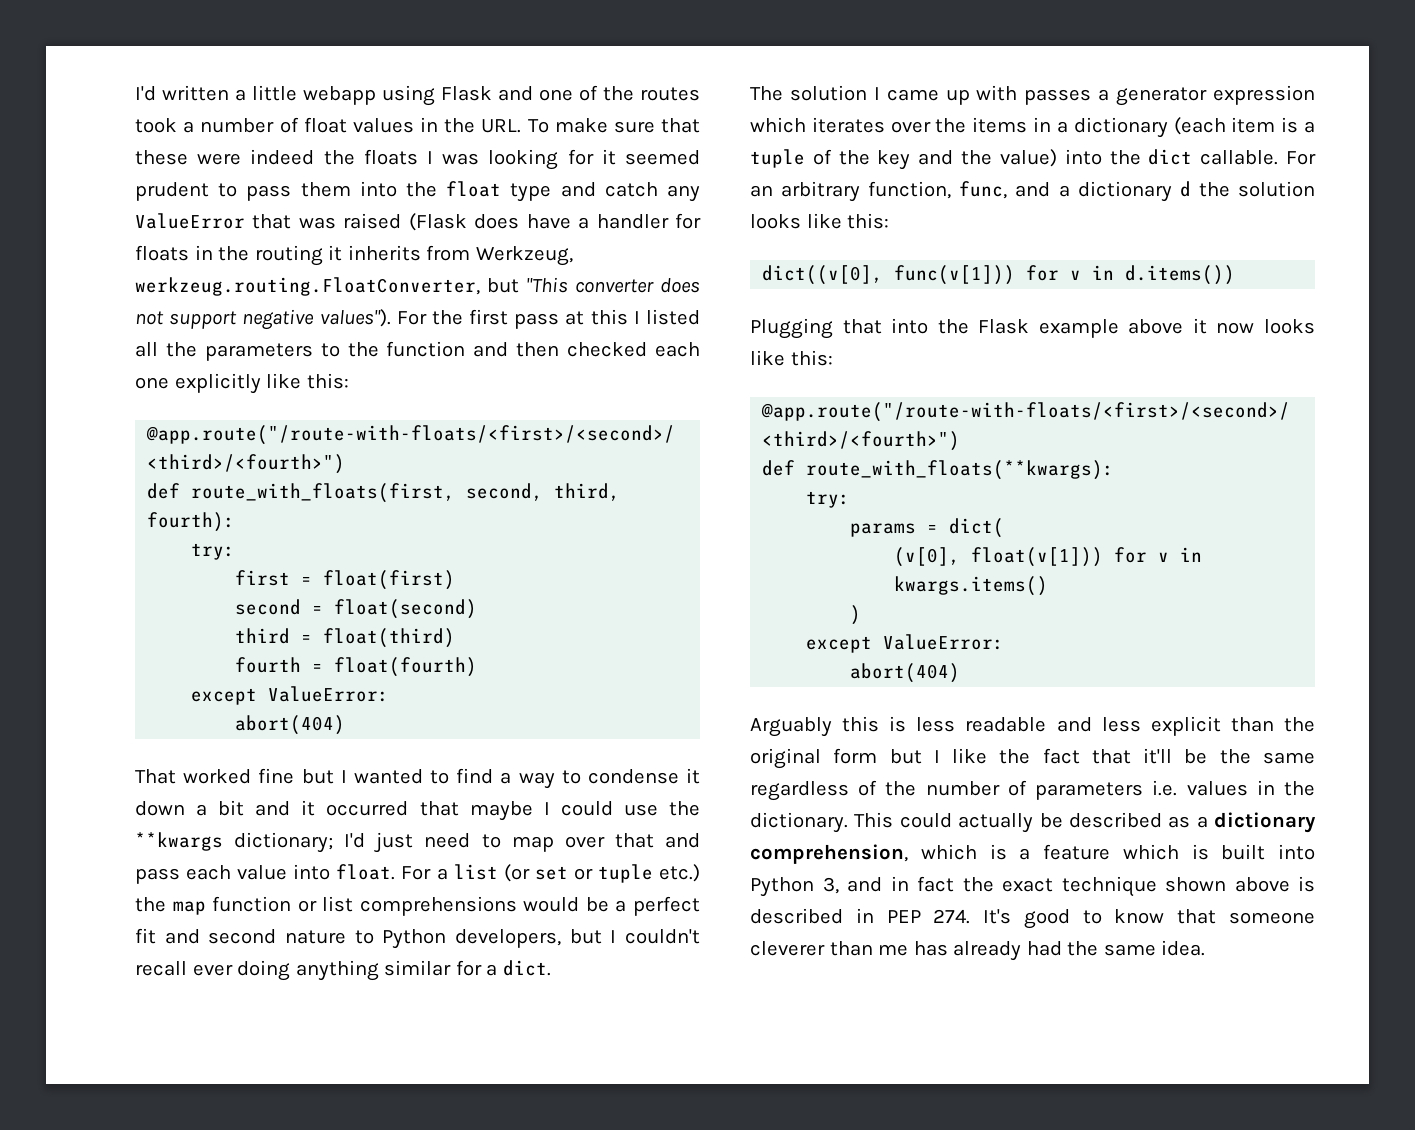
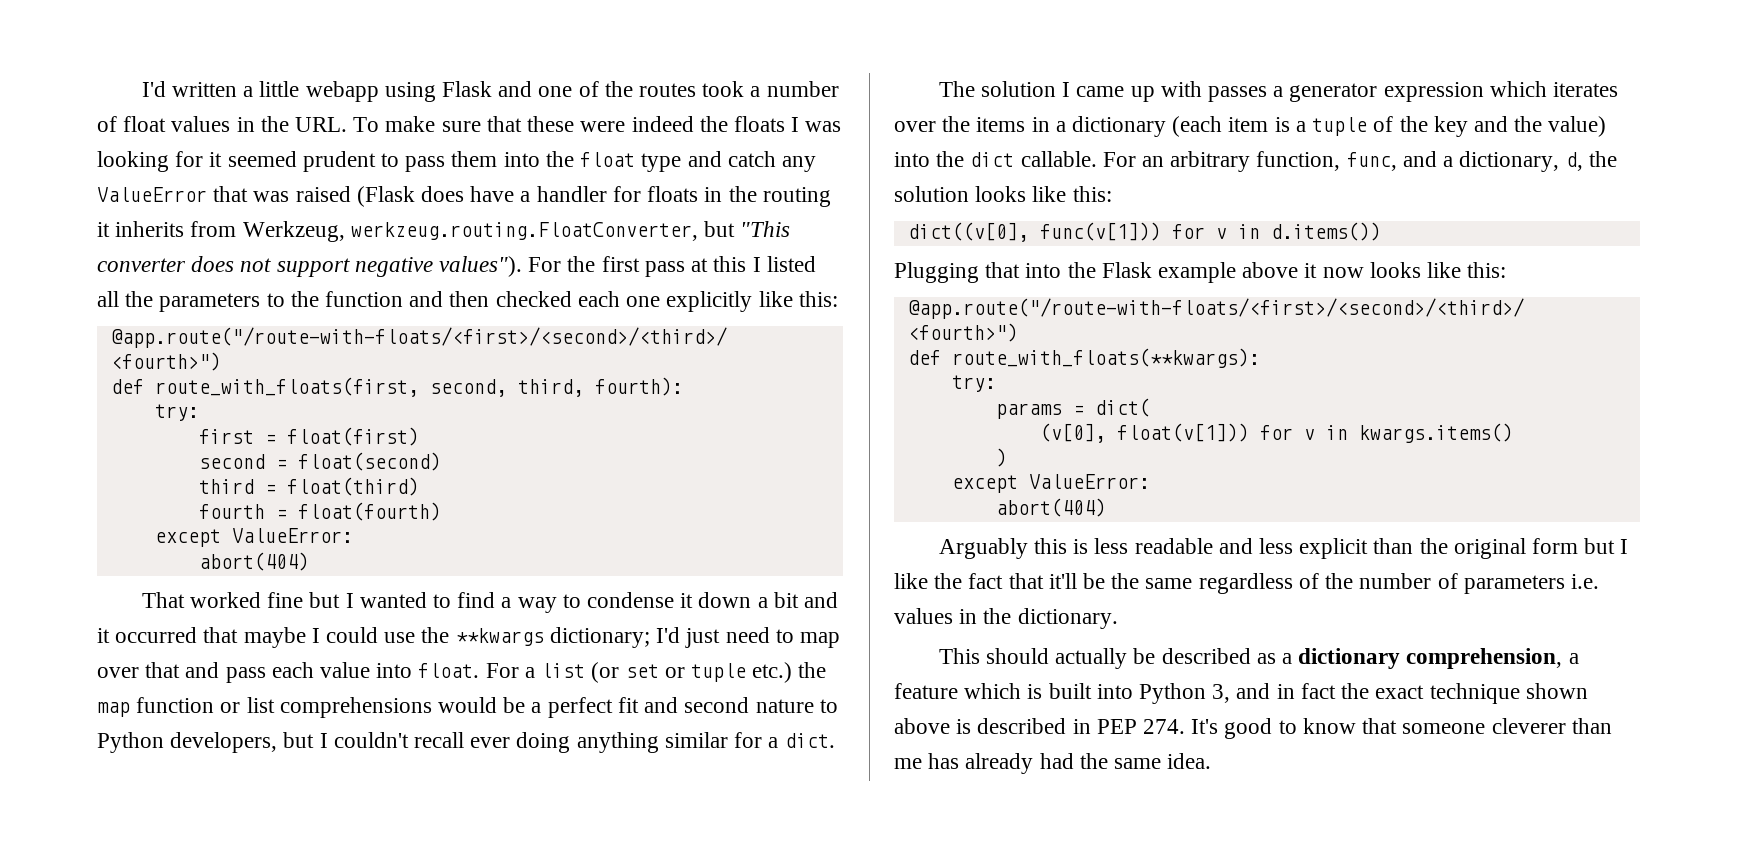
- For an arbitrary function, func, and a dictionary d the solution looks like this:
+ For an arbitrary function, func, and a dictionary, d, the solution looks like this:
- Arguably this is less readable and less explicit than the original form but I like the fact that it'll be the same regardless of the number of parameters i.e. values in the dictionary. This could actually be described as a dictionary comprehension, which is a feature which is built into Python 3, and in fact the exact technique shown above is described in PEP 274. It's good to know that someone cleverer than me has already had the same idea.
+ Arguably this is less readable and less explicit than the original form but I like the fact that it'll be the same regardless of the number of parameters i.e. values in the dictionary.
+ This should actually be described as a dictionary comprehension, a feature which is built into Python 3, and in fact the exact technique shown above is described in PEP 274. It's good to know that someone cleverer than me has already had the same idea.

